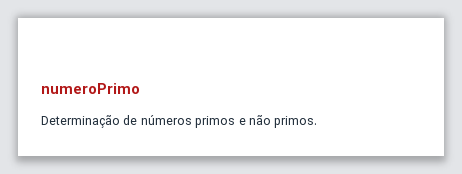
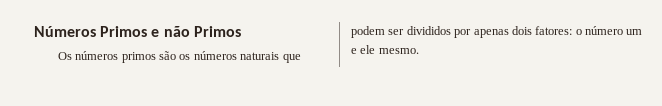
- numeroPrimo
- Determinação de números primos e não primos.
+ Números Primos e não Primos
+ Os números primos são os números naturais que podem ser divididos por apenas dois fatores: o número um e ele mesmo.

